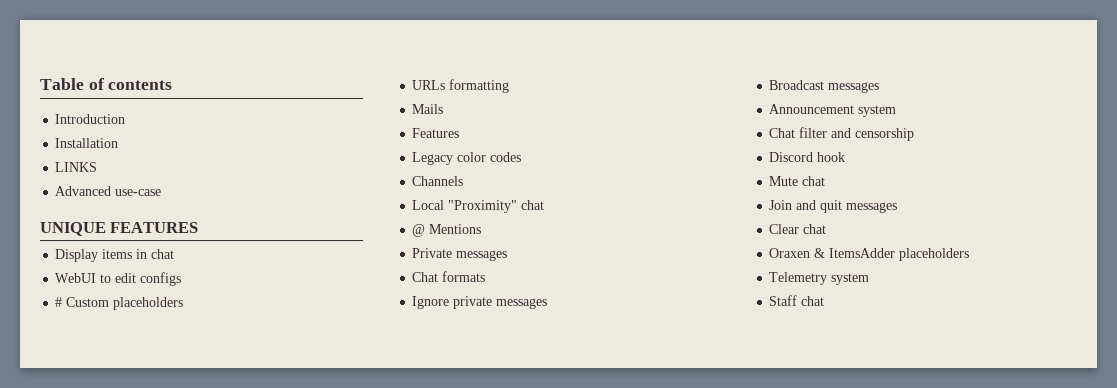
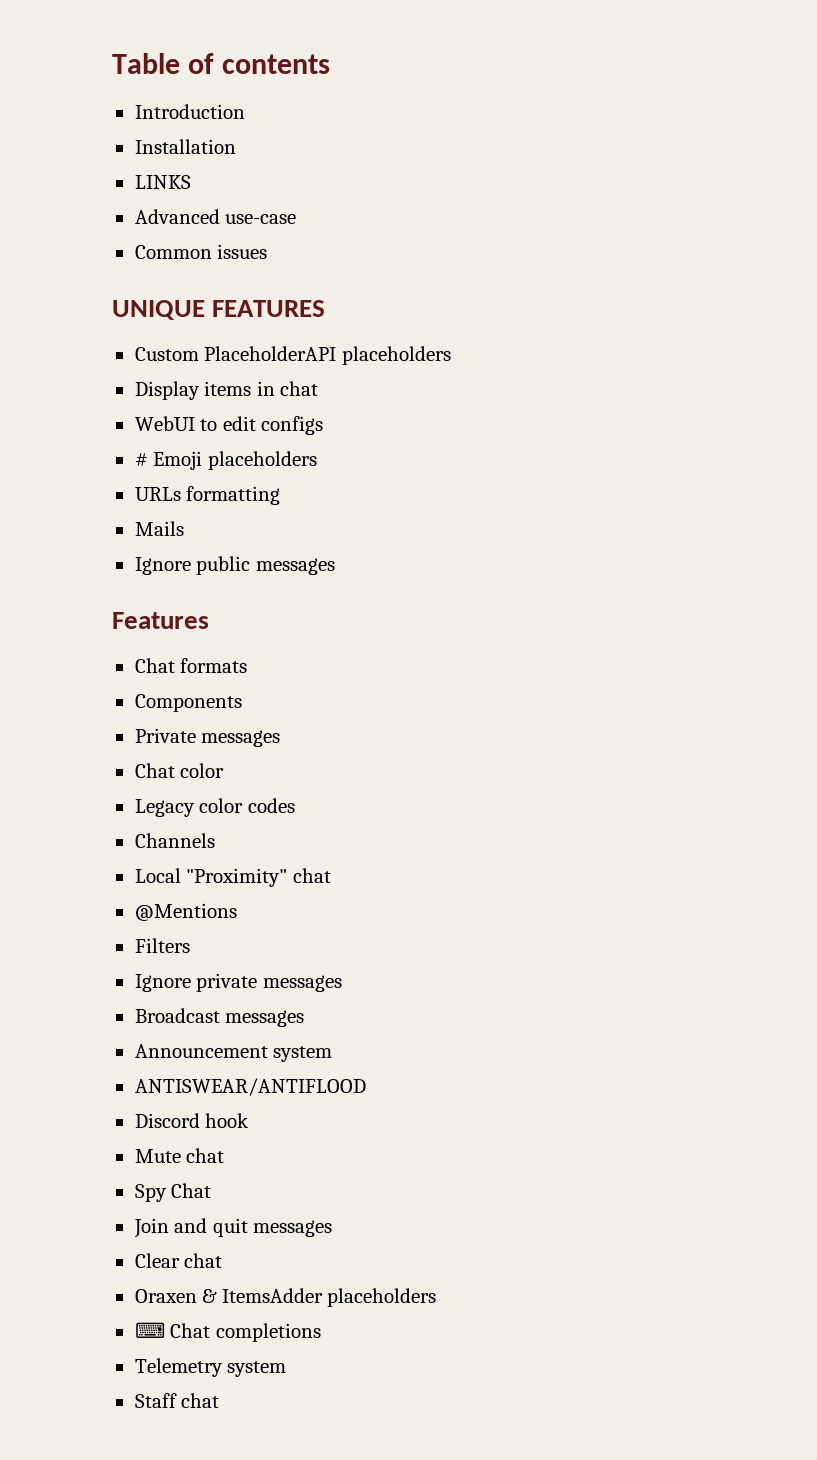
+ Common issues
+ Custom PlaceholderAPI placeholders
- # Custom placeholders
+ # Emoji placeholders
+ Ignore public messages
  Features
+ Chat formats
+ Components
+ Private messages
+ Chat color
- @ Mentions
- Private messages
- Chat formats
+ @Mentions
+ Filters
- Chat filter and censorship
+ ANTISWEAR/ANTIFLOOD
+ Spy Chat
+ ⌨ Chat completions

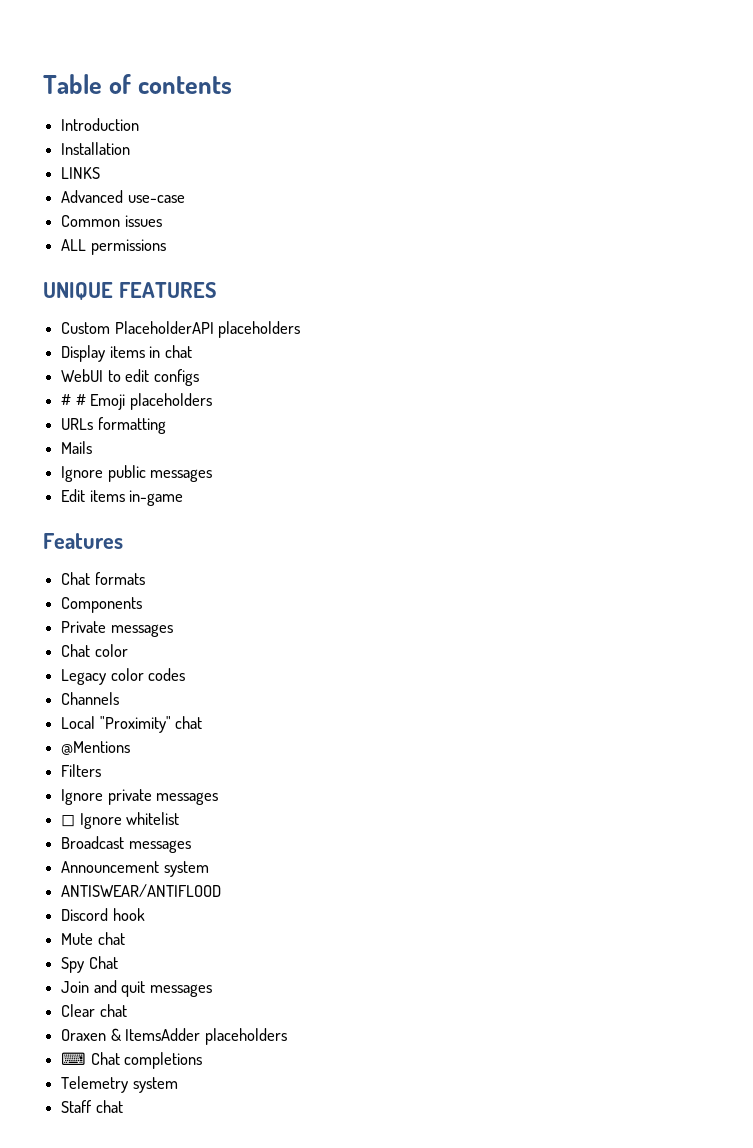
+ ALL permissions
- # Emoji placeholders
+ # # Emoji placeholders
+ Edit items in-game
+ ◻ Ignore whitelist

